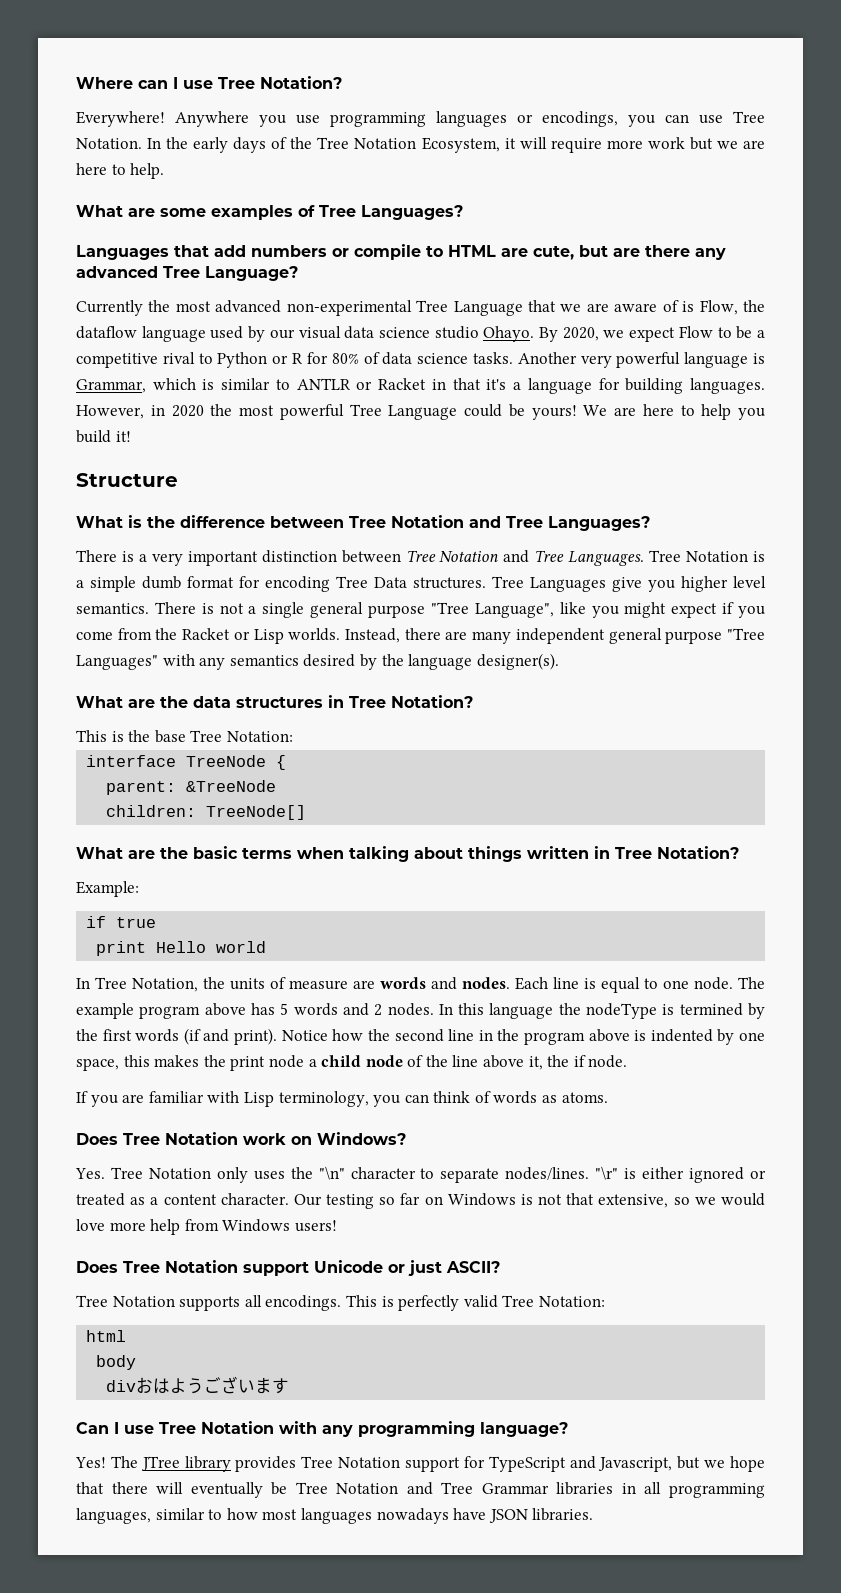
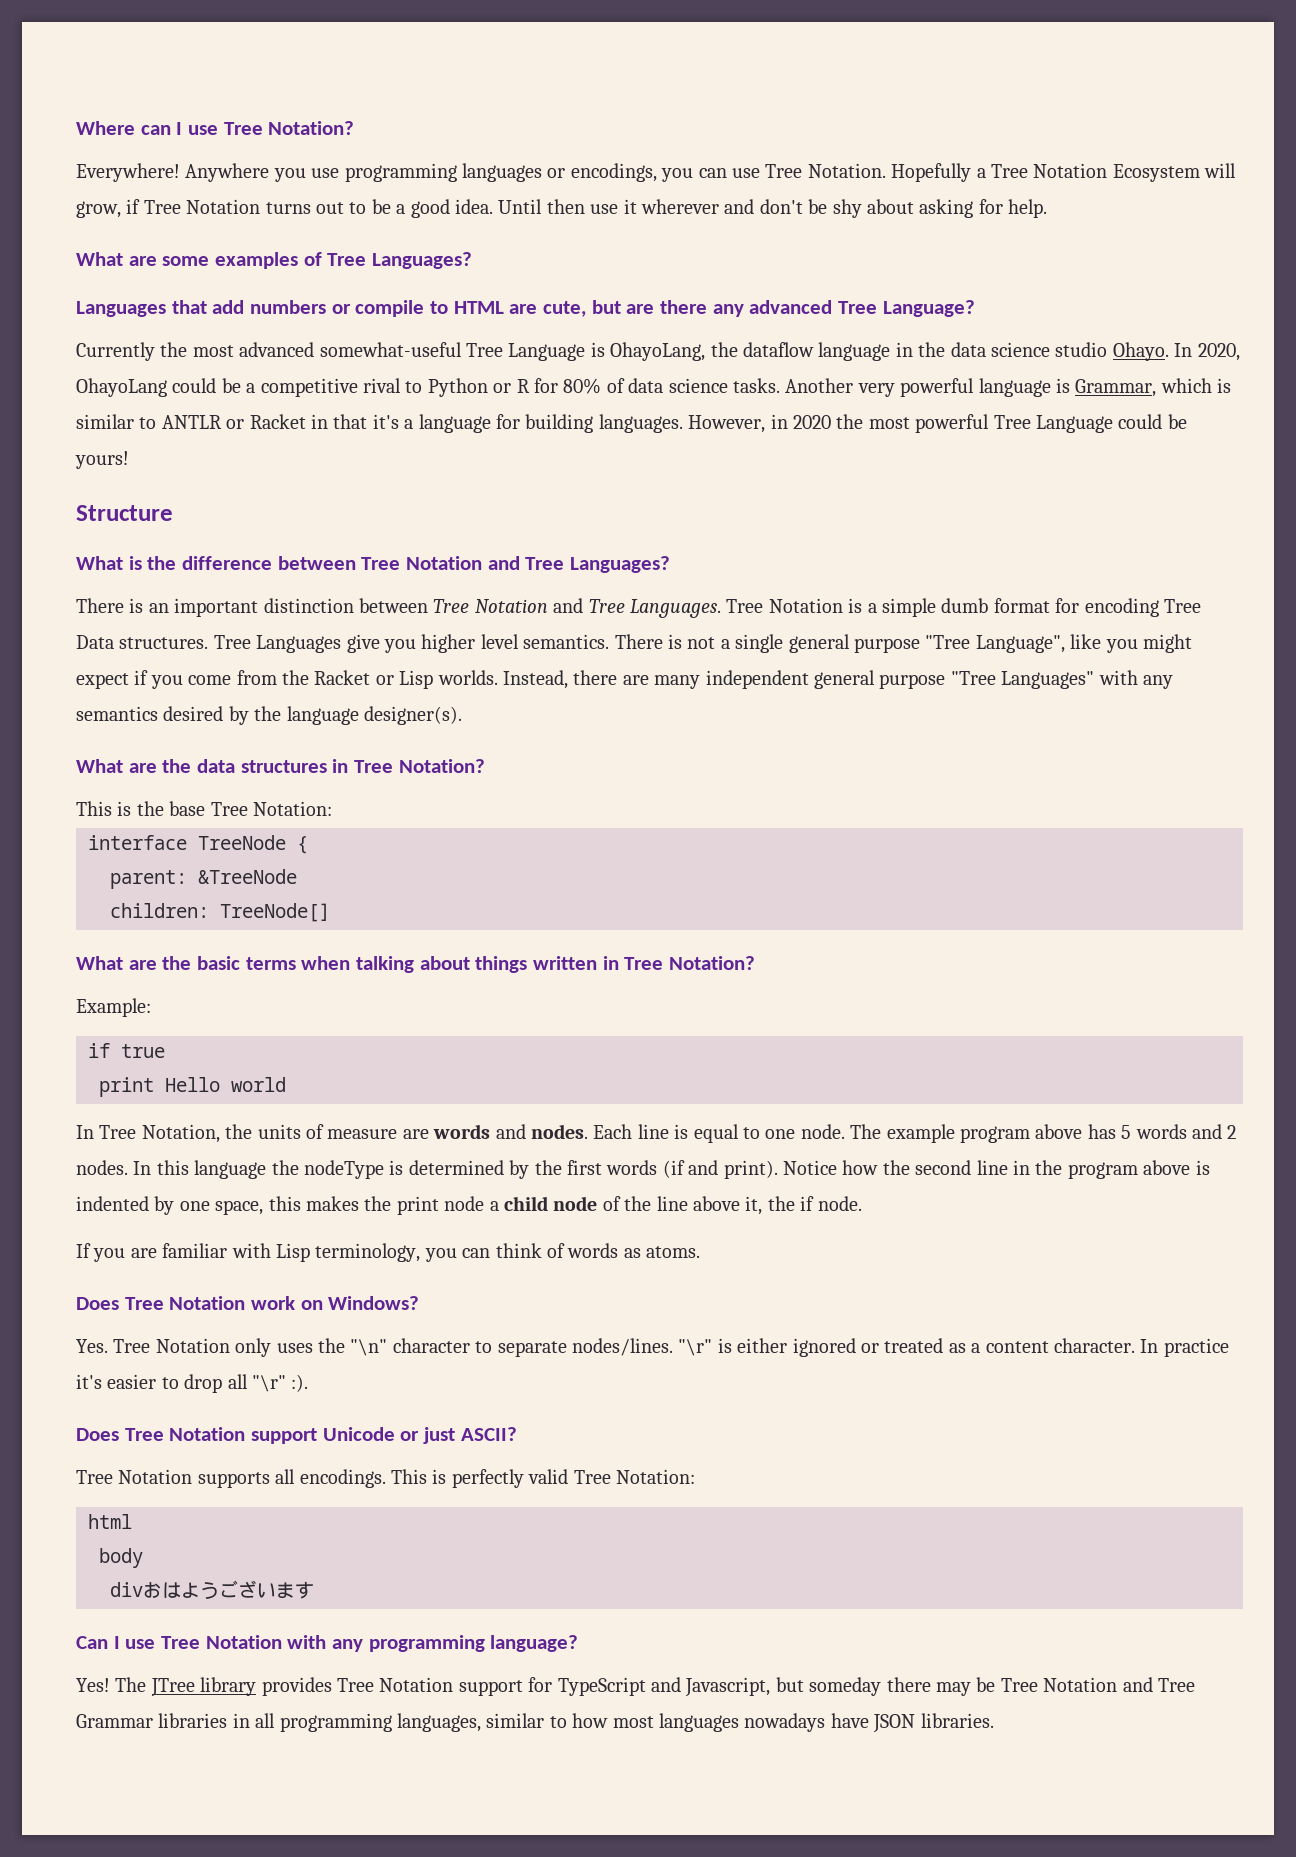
- In the early days of the Tree Notation Ecosystem, it will require more work but we are here to help.
+ Hopefully a Tree Notation Ecosystem will grow, if Tree Notation turns out to be a good idea. Until then use it wherever and don't be shy about asking for help.
- Currently the most advanced non-experimental Tree Language that we are aware of is Flow, the dataflow language used by our visual data science studio Ohayo. By 2020, we expect Flow to be a competitive rival to Python or R for 80% of data science tasks.
+ Currently the most advanced somewhat-useful Tree Language is OhayoLang, the dataflow language in the data science studio Ohayo. In 2020, OhayoLang could be a competitive rival to Python or R for 80% of data science tasks.
- We are here to help you build it!
- There is a very important distinction between Tree Notation and Tree Languages.
+ There is an important distinction between Tree Notation and Tree Languages.
- In this language the nodeType is termined by the first words (if and print).
+ In this language the nodeType is determined by the first words (if and print).
- Our testing so far on Windows is not that extensive, so we would love more help from Windows users!
+ In practice it's easier to drop all "\r" :).
- The JTree library provides Tree Notation support for TypeScript and Javascript, but we hope that there will eventually be Tree Notation and Tree Grammar libraries in all programming languages, similar to how most languages nowadays have JSON libraries.
+ The JTree library provides Tree Notation support for TypeScript and Javascript, but someday there may be Tree Notation and Tree Grammar libraries in all programming languages, similar to how most languages nowadays have JSON libraries.

